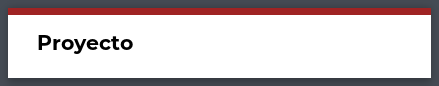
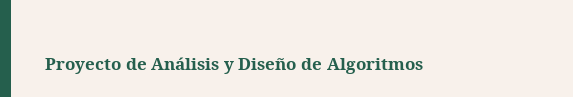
- Proyecto
+ Proyecto de Análisis y Diseño de Algoritmos

